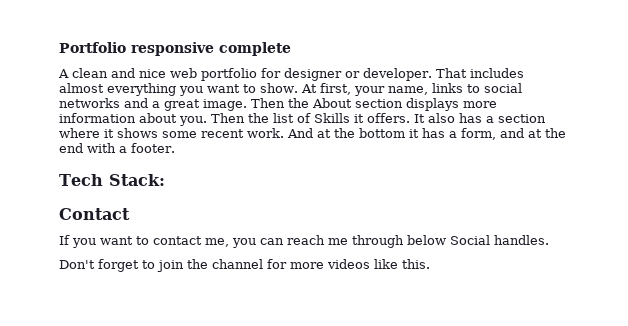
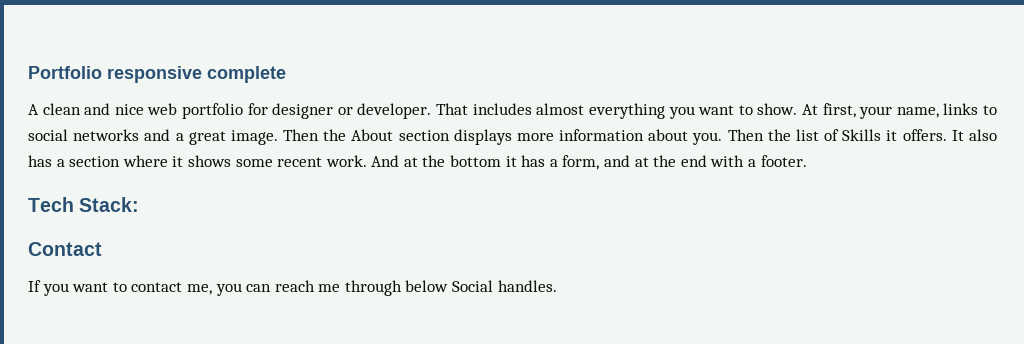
- Don't forget to join the channel for more videos like this.

